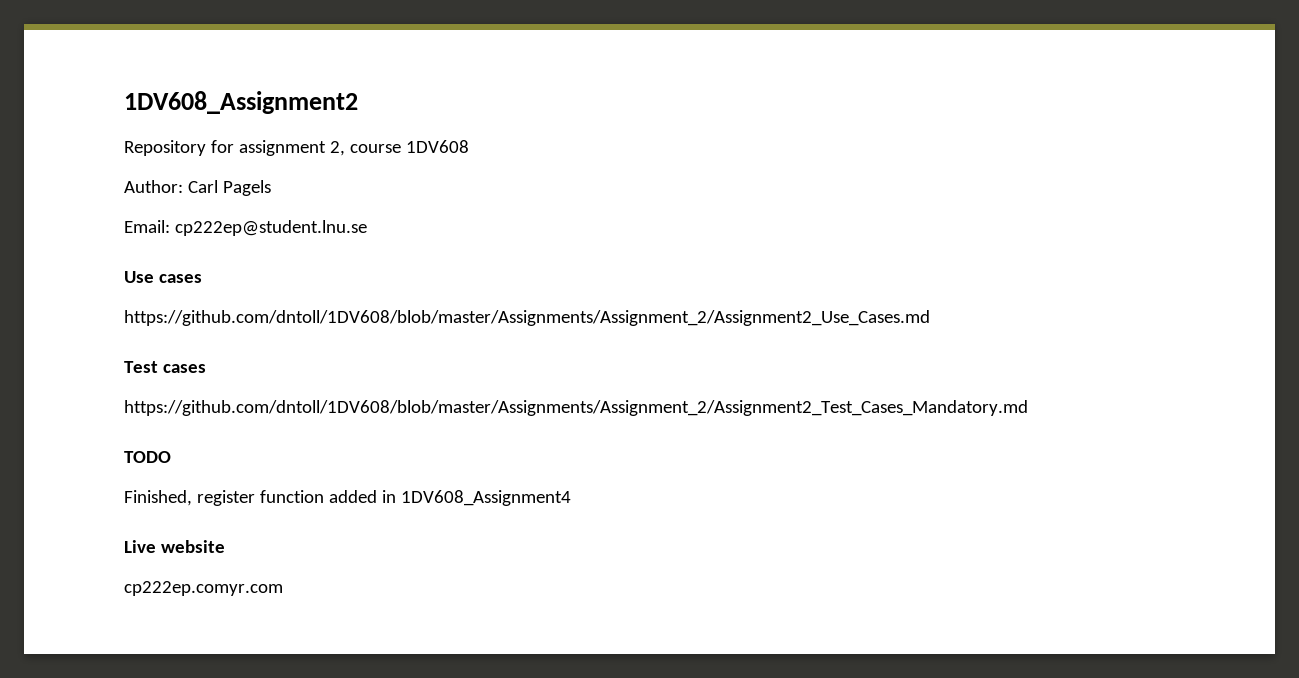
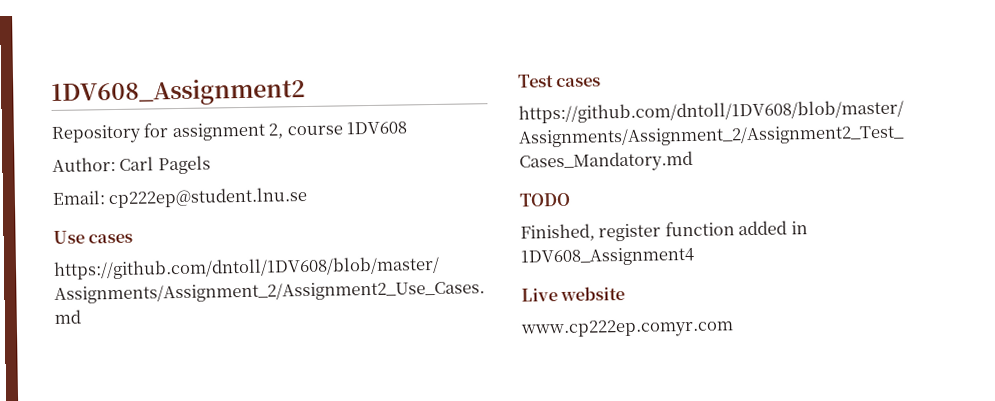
- cp222ep.comyr.com
+ www.cp222ep.comyr.com

